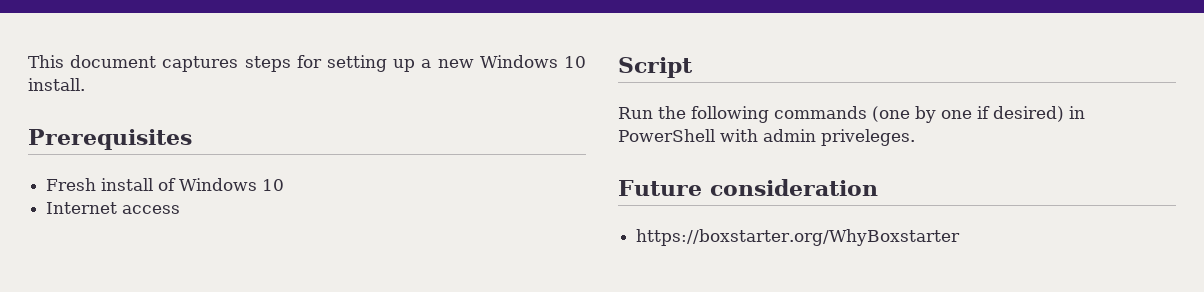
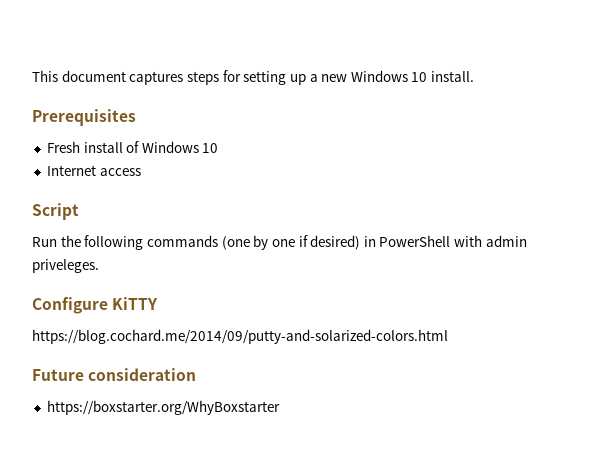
+ Configure KiTTY
+ https://blog.cochard.me/2014/09/putty-and-solarized-colors.html

